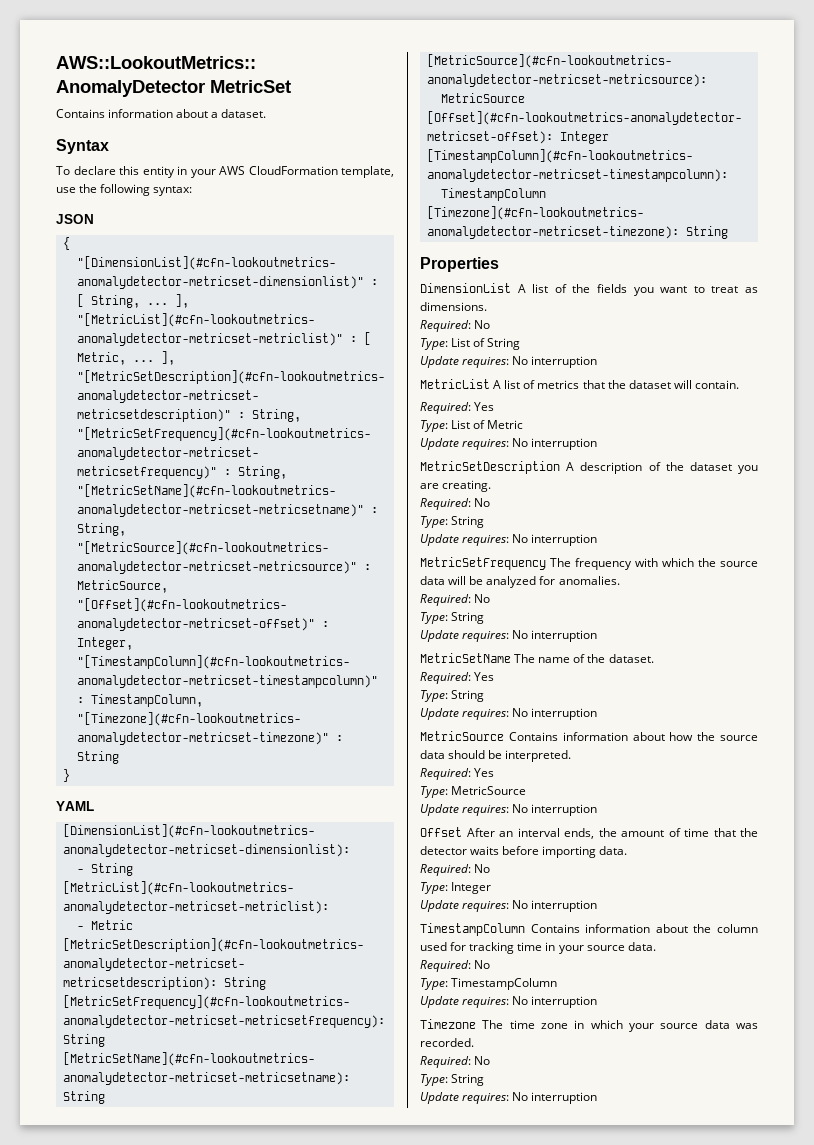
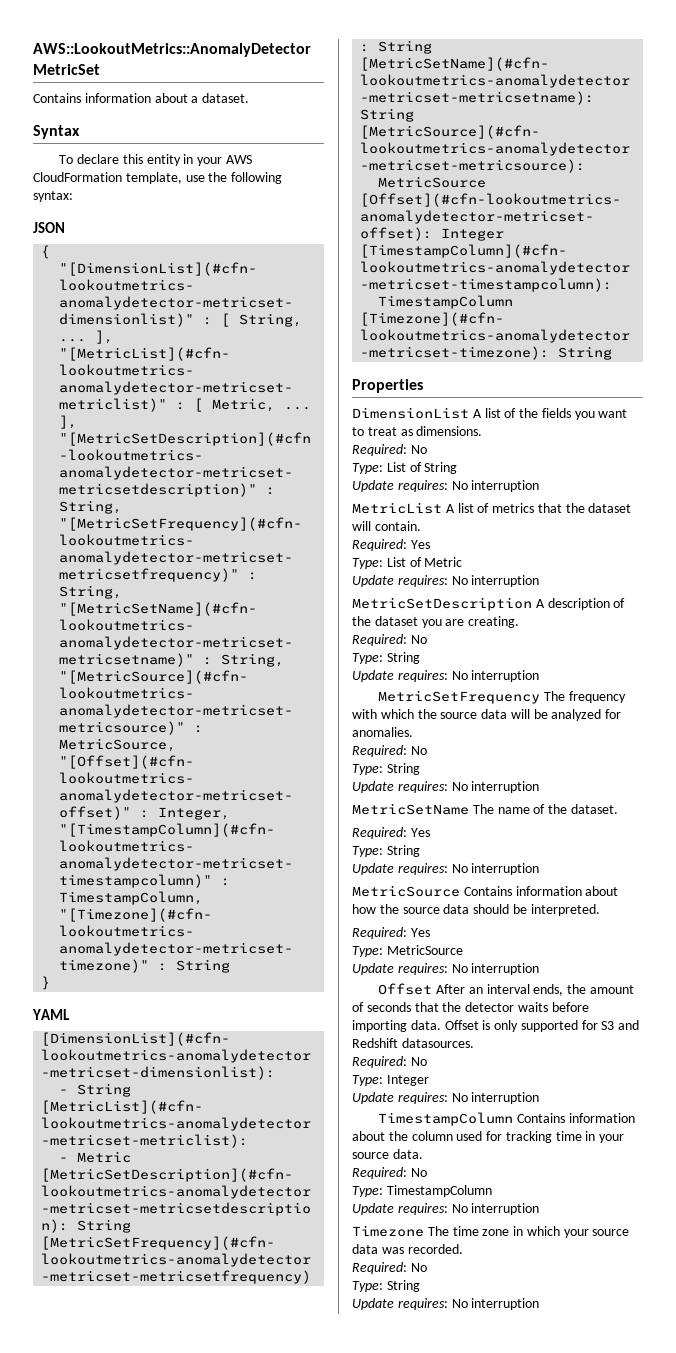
- Offset After an interval ends, the amount of time that the detector waits before importing data.
+ Offset After an interval ends, the amount of seconds that the detector waits before importing data. Offset is only supported for S3 and Redshift datasources.

